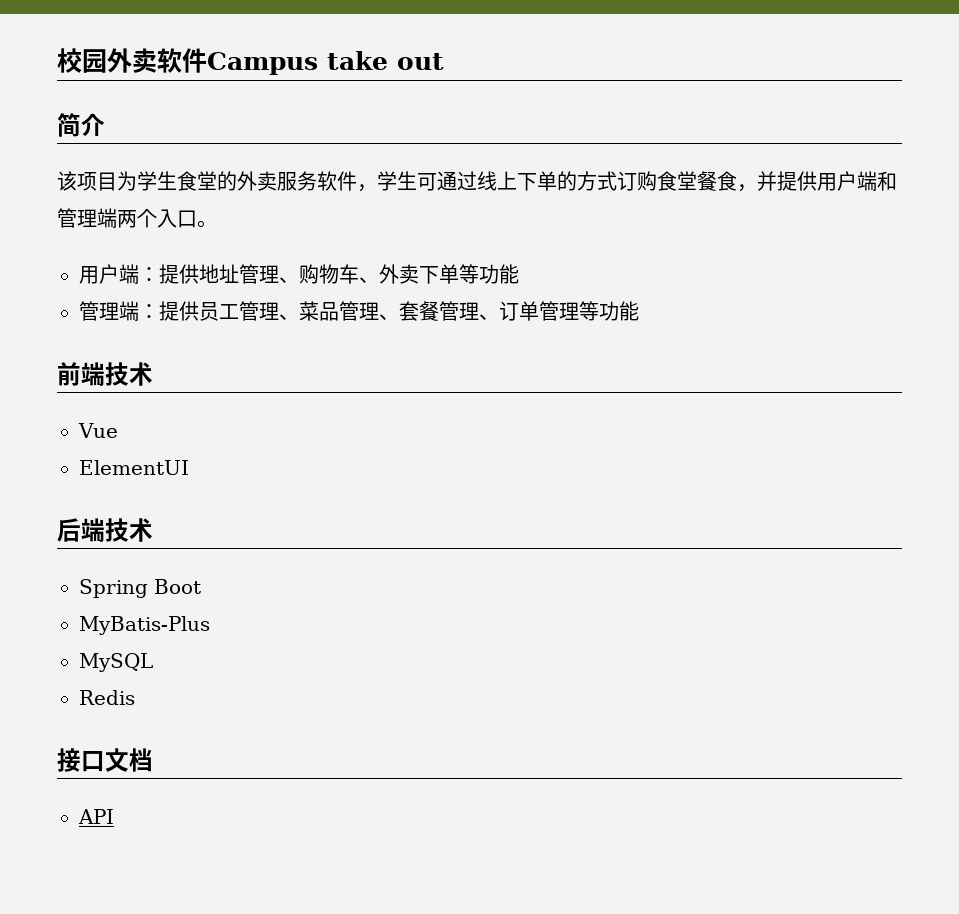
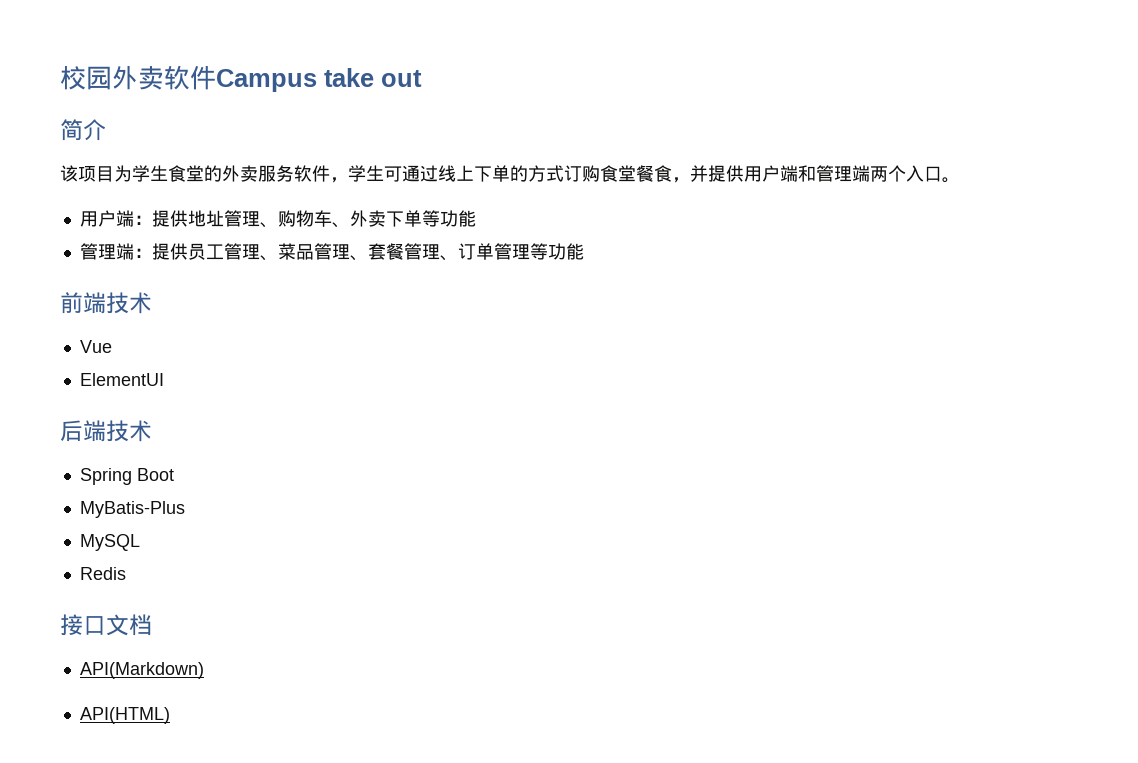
- API
+ API(Markdown)
+ API(HTML)

